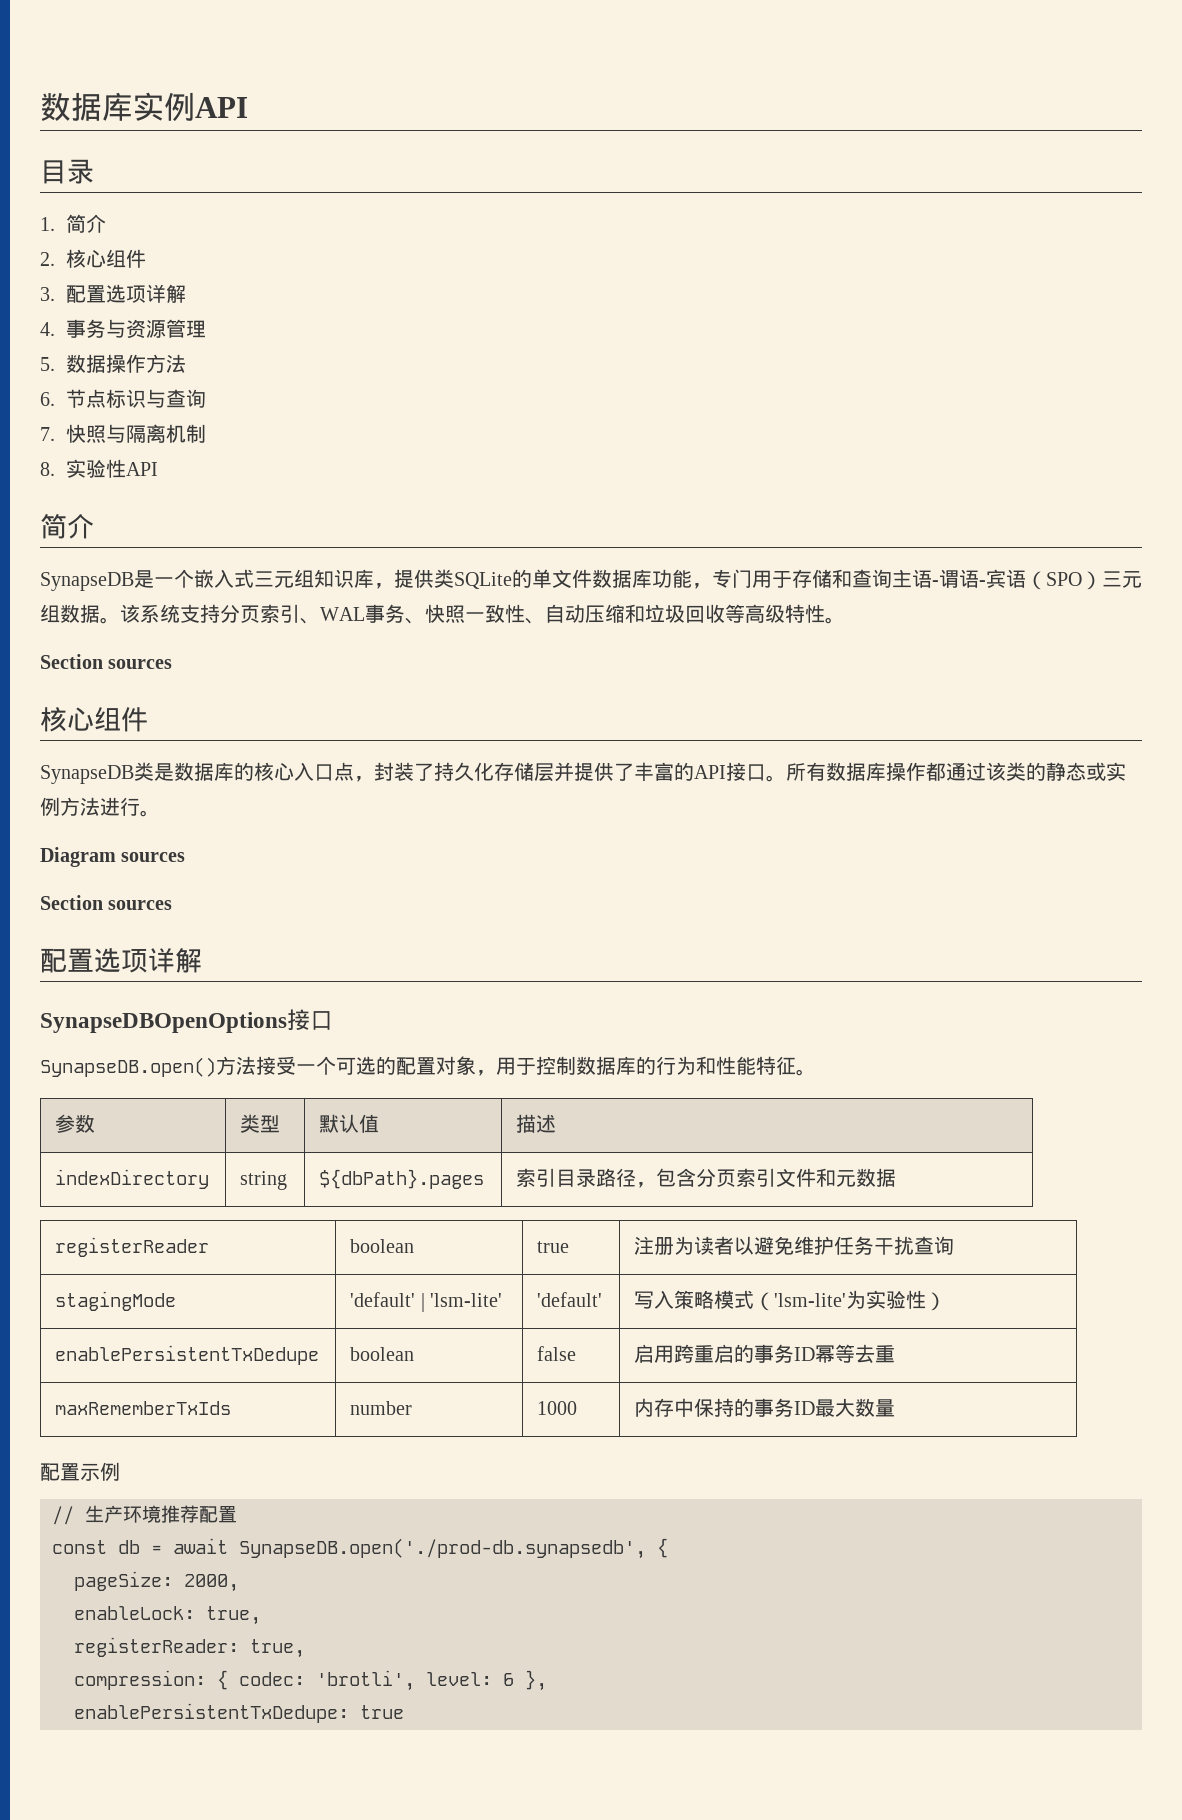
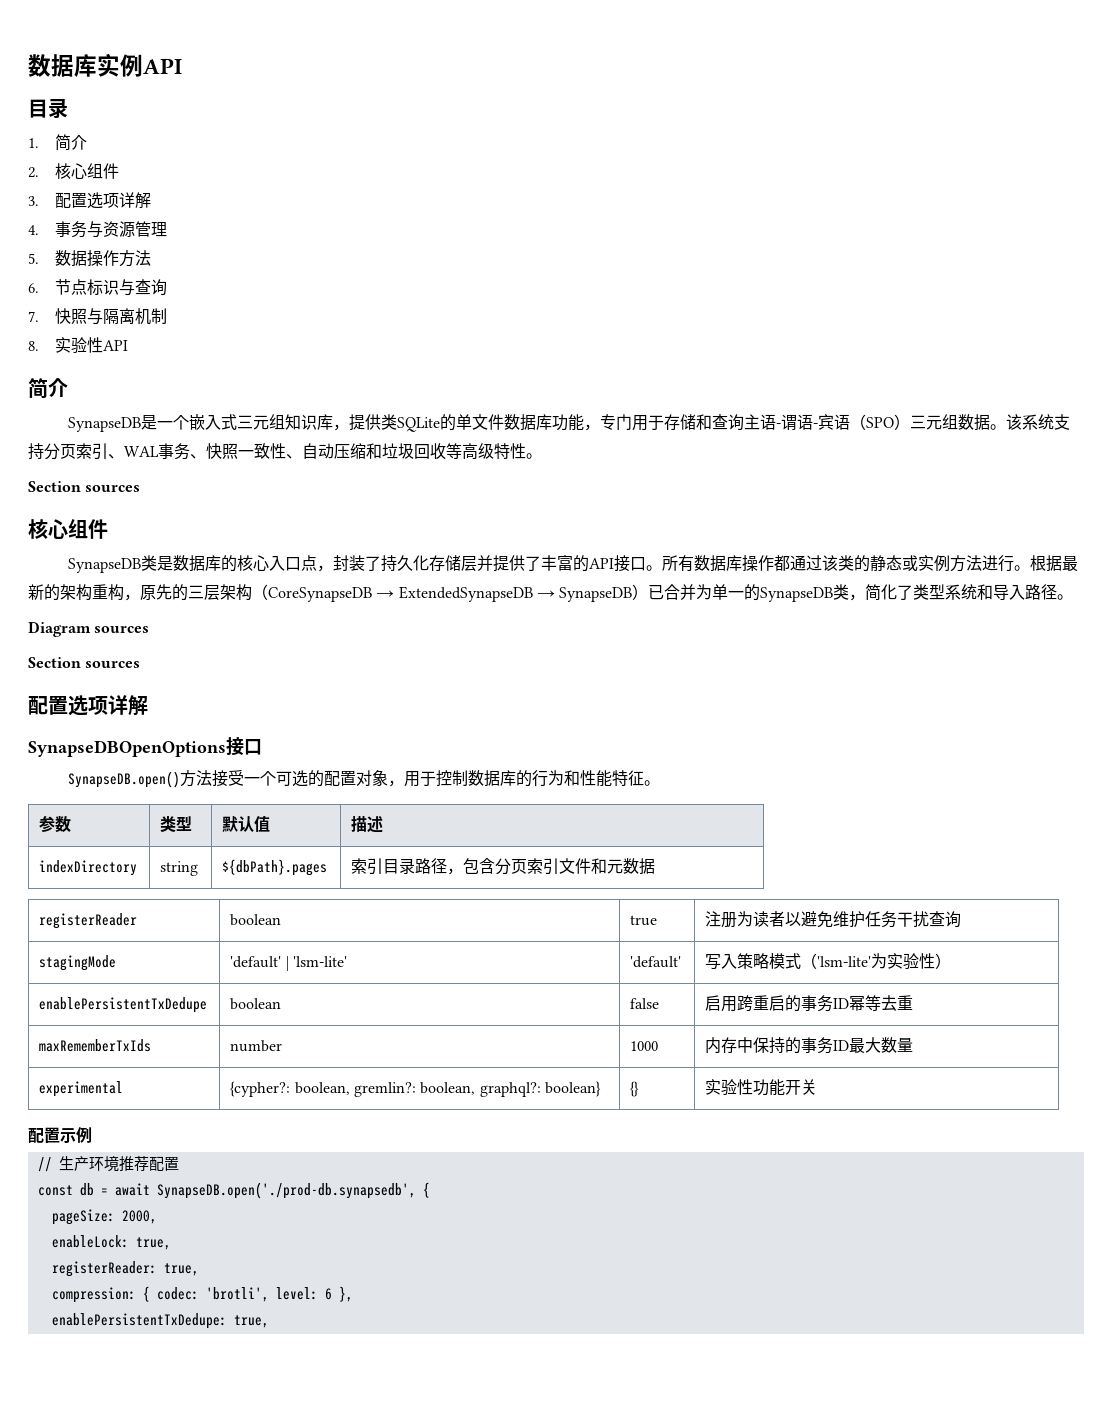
+ 根据最新的架构重构，原先的三层架构（CoreSynapseDB → ExtendedSynapseDB → SynapseDB）已合并为单一的SynapseDB类，简化了类型系统和导入路径。
+ experimental | {cypher?: boolean, gremlin?: boolean, graphql?: boolean} | {} | 实验性功能开关
- enablePersistentTxDedupe: true
+ enablePersistentTxDedupe: true,

